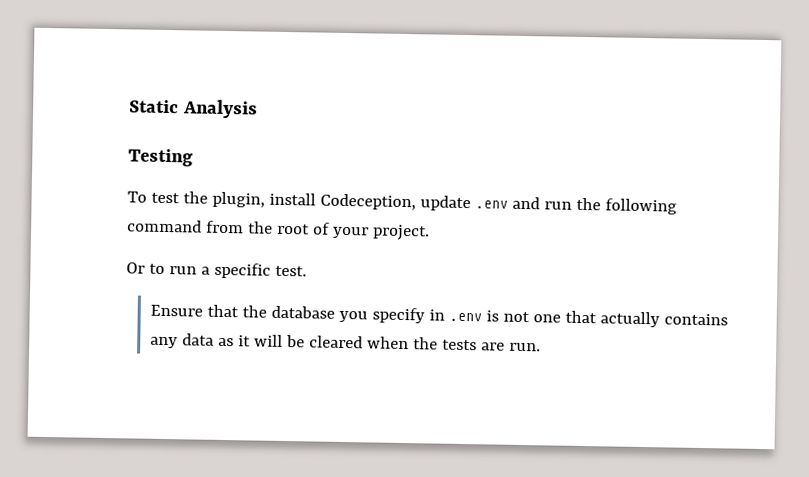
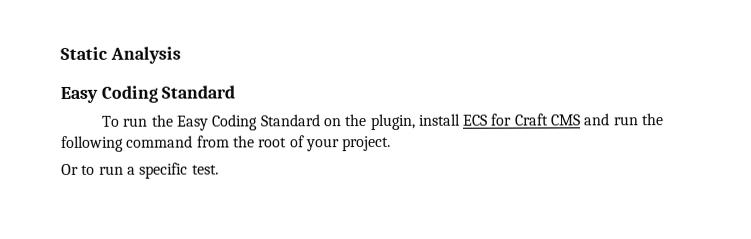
  Static Analysis
- Testing
- To test the plugin, install Codeception, update .env and run the following command from the root of your project.
+ Easy Coding Standard
+ To run the Easy Coding Standard on the plugin, install ECS for Craft CMS and run the following command from the root of your project.
- Ensure that the database you specify in .env is not one that actually contains any data as it will be cleared when the tests are run.

